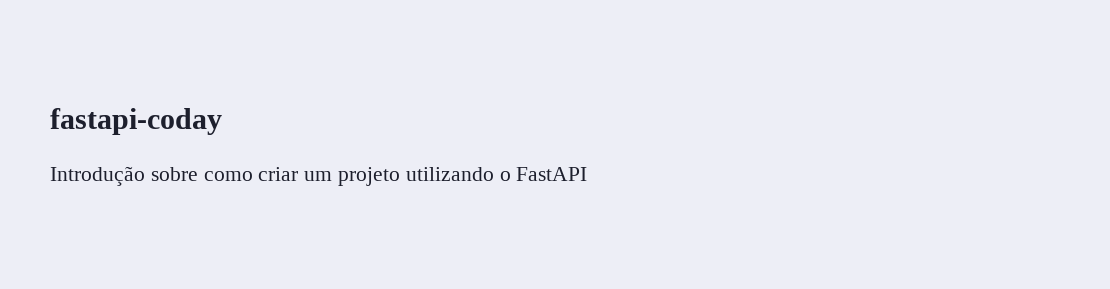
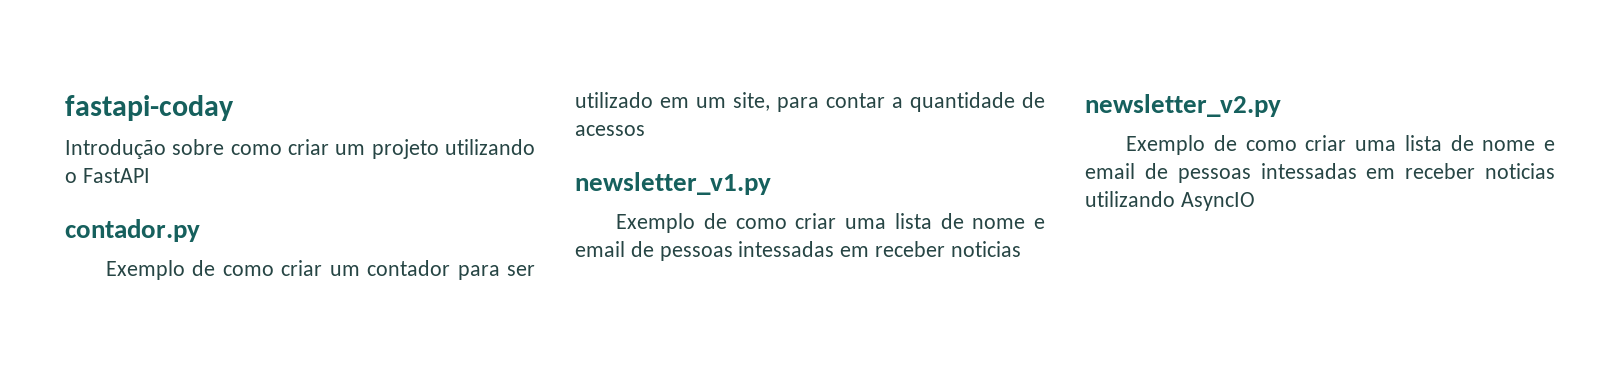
+ contador.py
+ Exemplo de como criar um contador para ser utilizado em um site, para contar a quantidade de acessos
+ newsletter_v1.py
+ Exemplo de como criar uma lista de nome e email de pessoas intessadas em receber noticias
+ newsletter_v2.py
+ Exemplo de como criar uma lista de nome e email de pessoas intessadas em receber noticias utilizando AsyncIO

